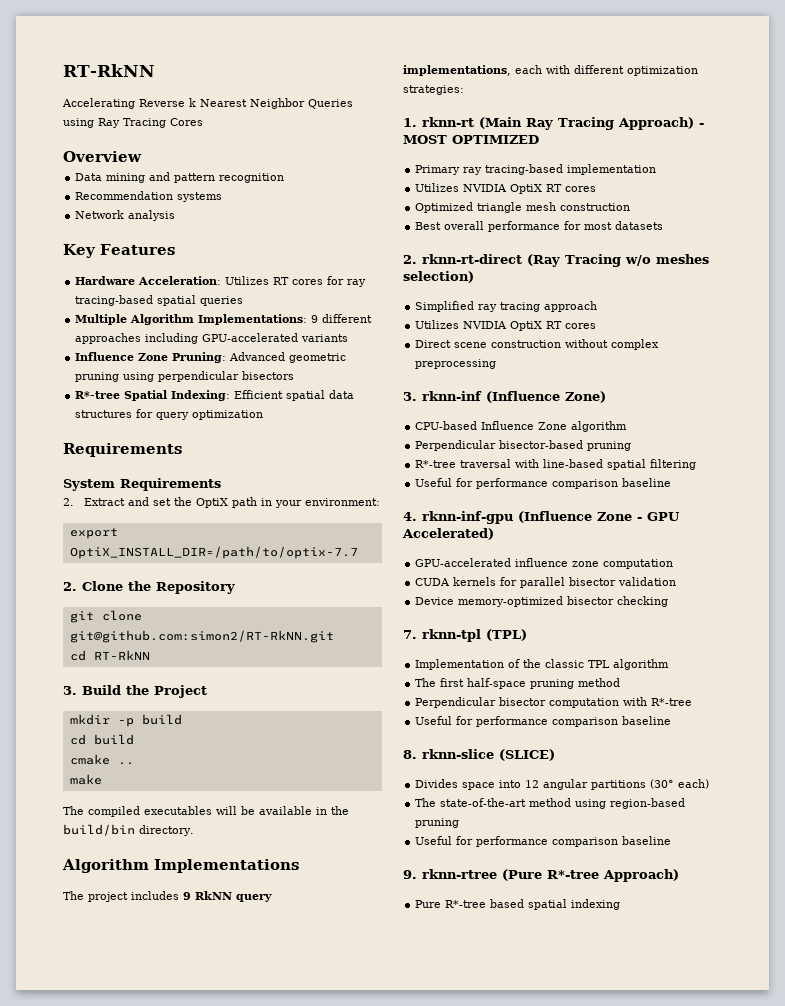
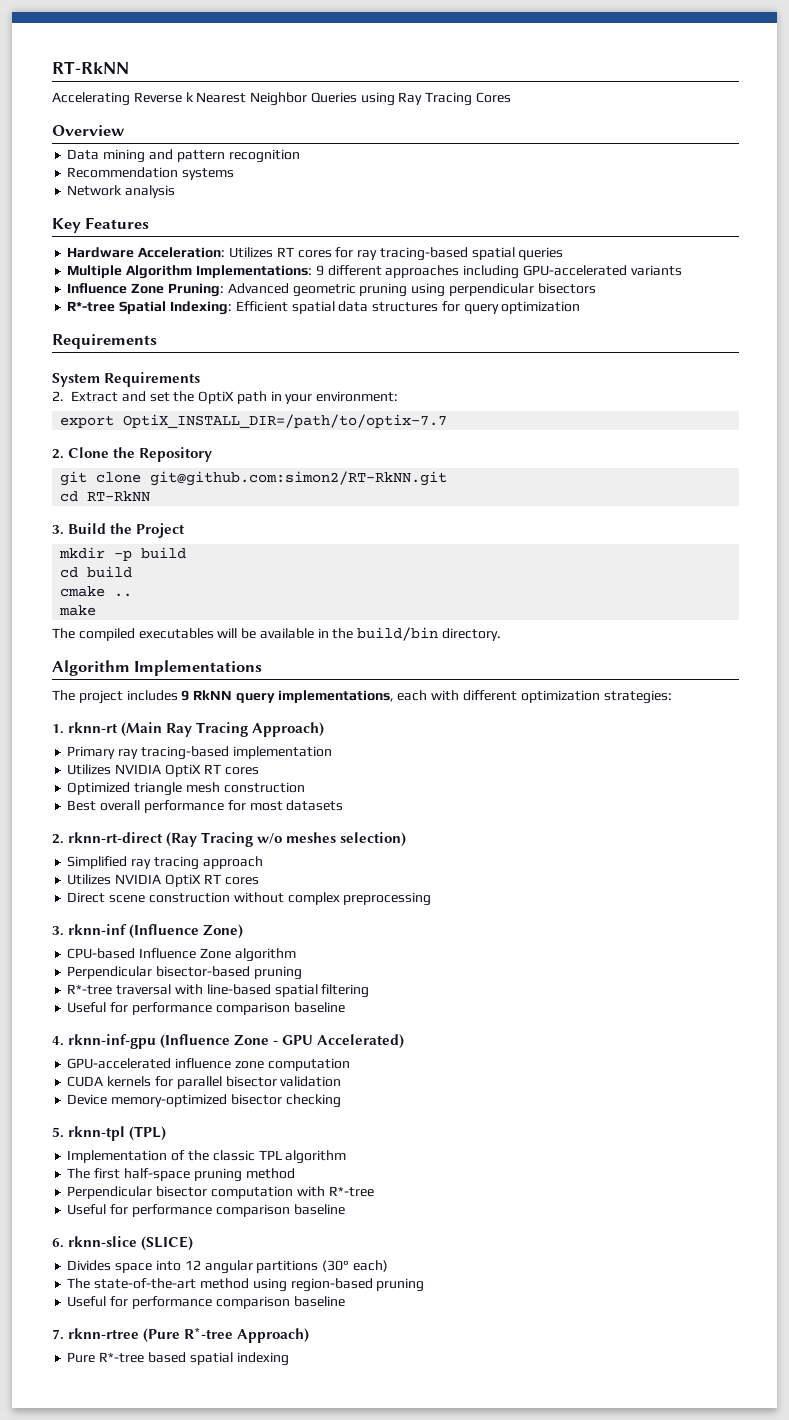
- 1. rknn-rt (Main Ray Tracing Approach) - MOST OPTIMIZED
+ 1. rknn-rt (Main Ray Tracing Approach)
- 7. rknn-tpl (TPL)
+ 5. rknn-tpl (TPL)
- 8. rknn-slice (SLICE)
+ 6. rknn-slice (SLICE)
- 9. rknn-rtree (Pure R*-tree Approach)
+ 7. rknn-rtree (Pure R*-tree Approach)

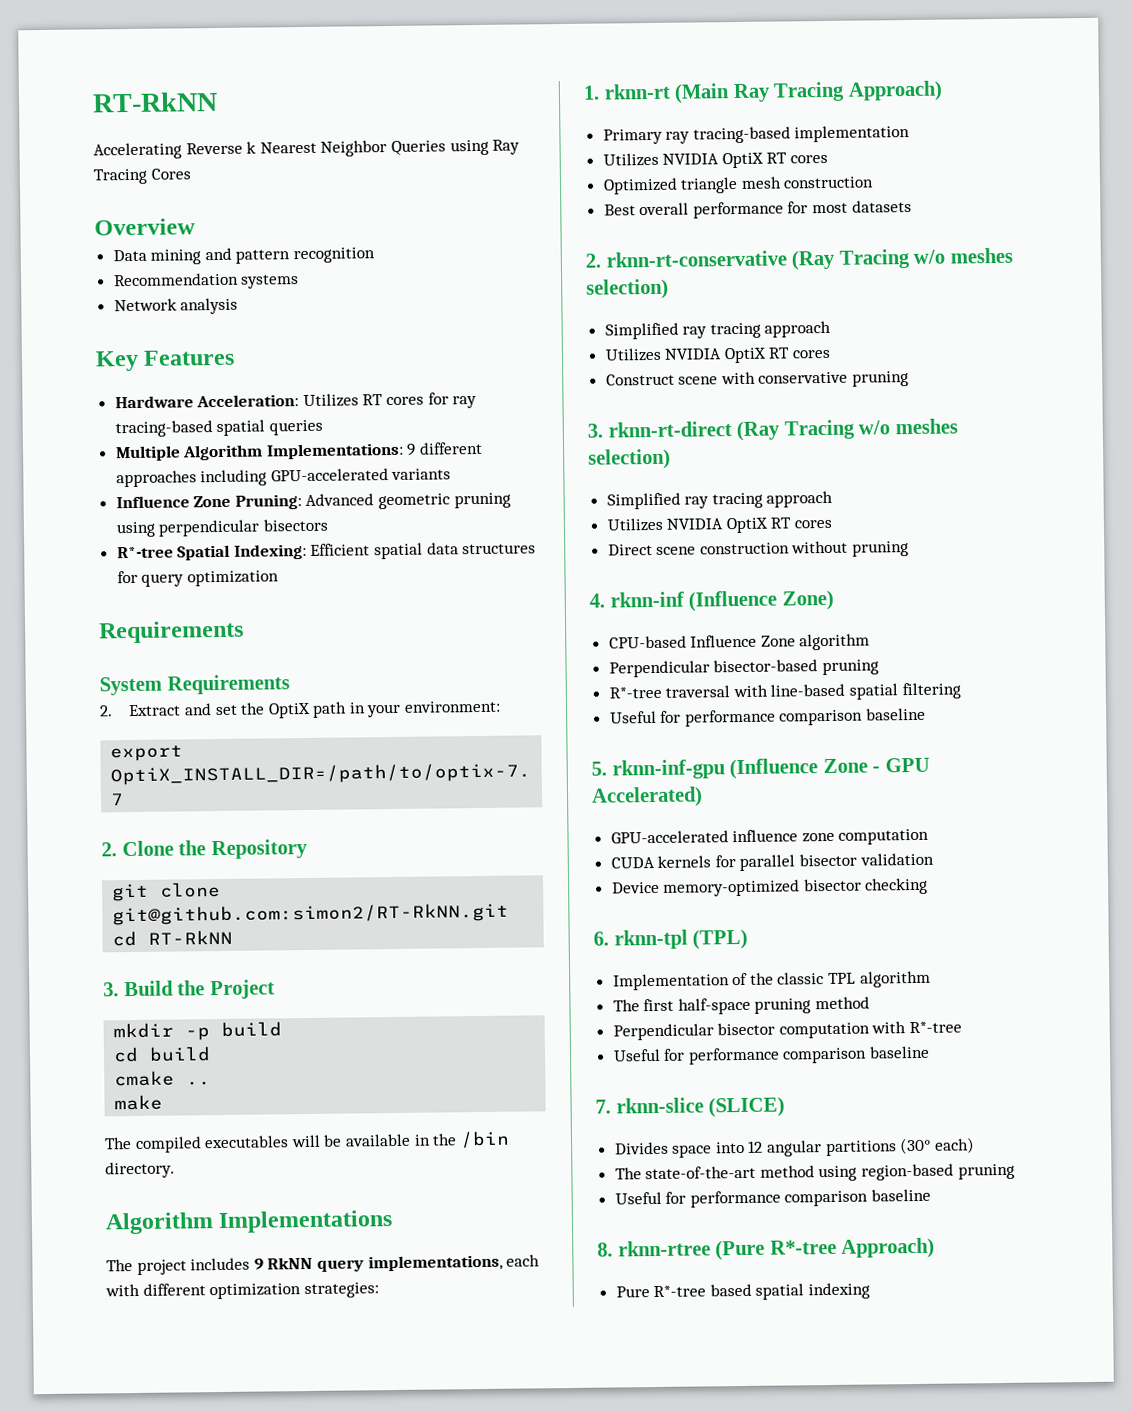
- The compiled executables will be available in the build/bin directory.
+ The compiled executables will be available in the /bin directory.
- 2. rknn-rt-direct (Ray Tracing w/o meshes selection)
+ 2. rknn-rt-conservative (Ray Tracing w/o meshes selection)
+ Simplified ray tracing approach
+ Utilizes NVIDIA OptiX RT cores
+ Construct scene with conservative pruning
+ 3. rknn-rt-direct (Ray Tracing w/o meshes selection)
- Direct scene construction without complex preprocessing
- 3. rknn-inf (Influence Zone)
+ Direct scene construction without pruning
+ 4. rknn-inf (Influence Zone)
- 4. rknn-inf-gpu (Influence Zone - GPU Accelerated)
+ 5. rknn-inf-gpu (Influence Zone - GPU Accelerated)
- 5. rknn-tpl (TPL)
+ 6. rknn-tpl (TPL)
- 6. rknn-slice (SLICE)
+ 7. rknn-slice (SLICE)
- 7. rknn-rtree (Pure R*-tree Approach)
+ 8. rknn-rtree (Pure R*-tree Approach)

